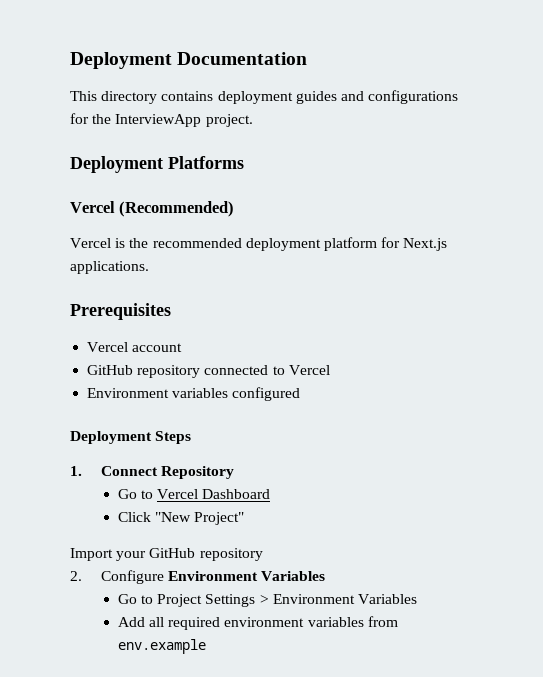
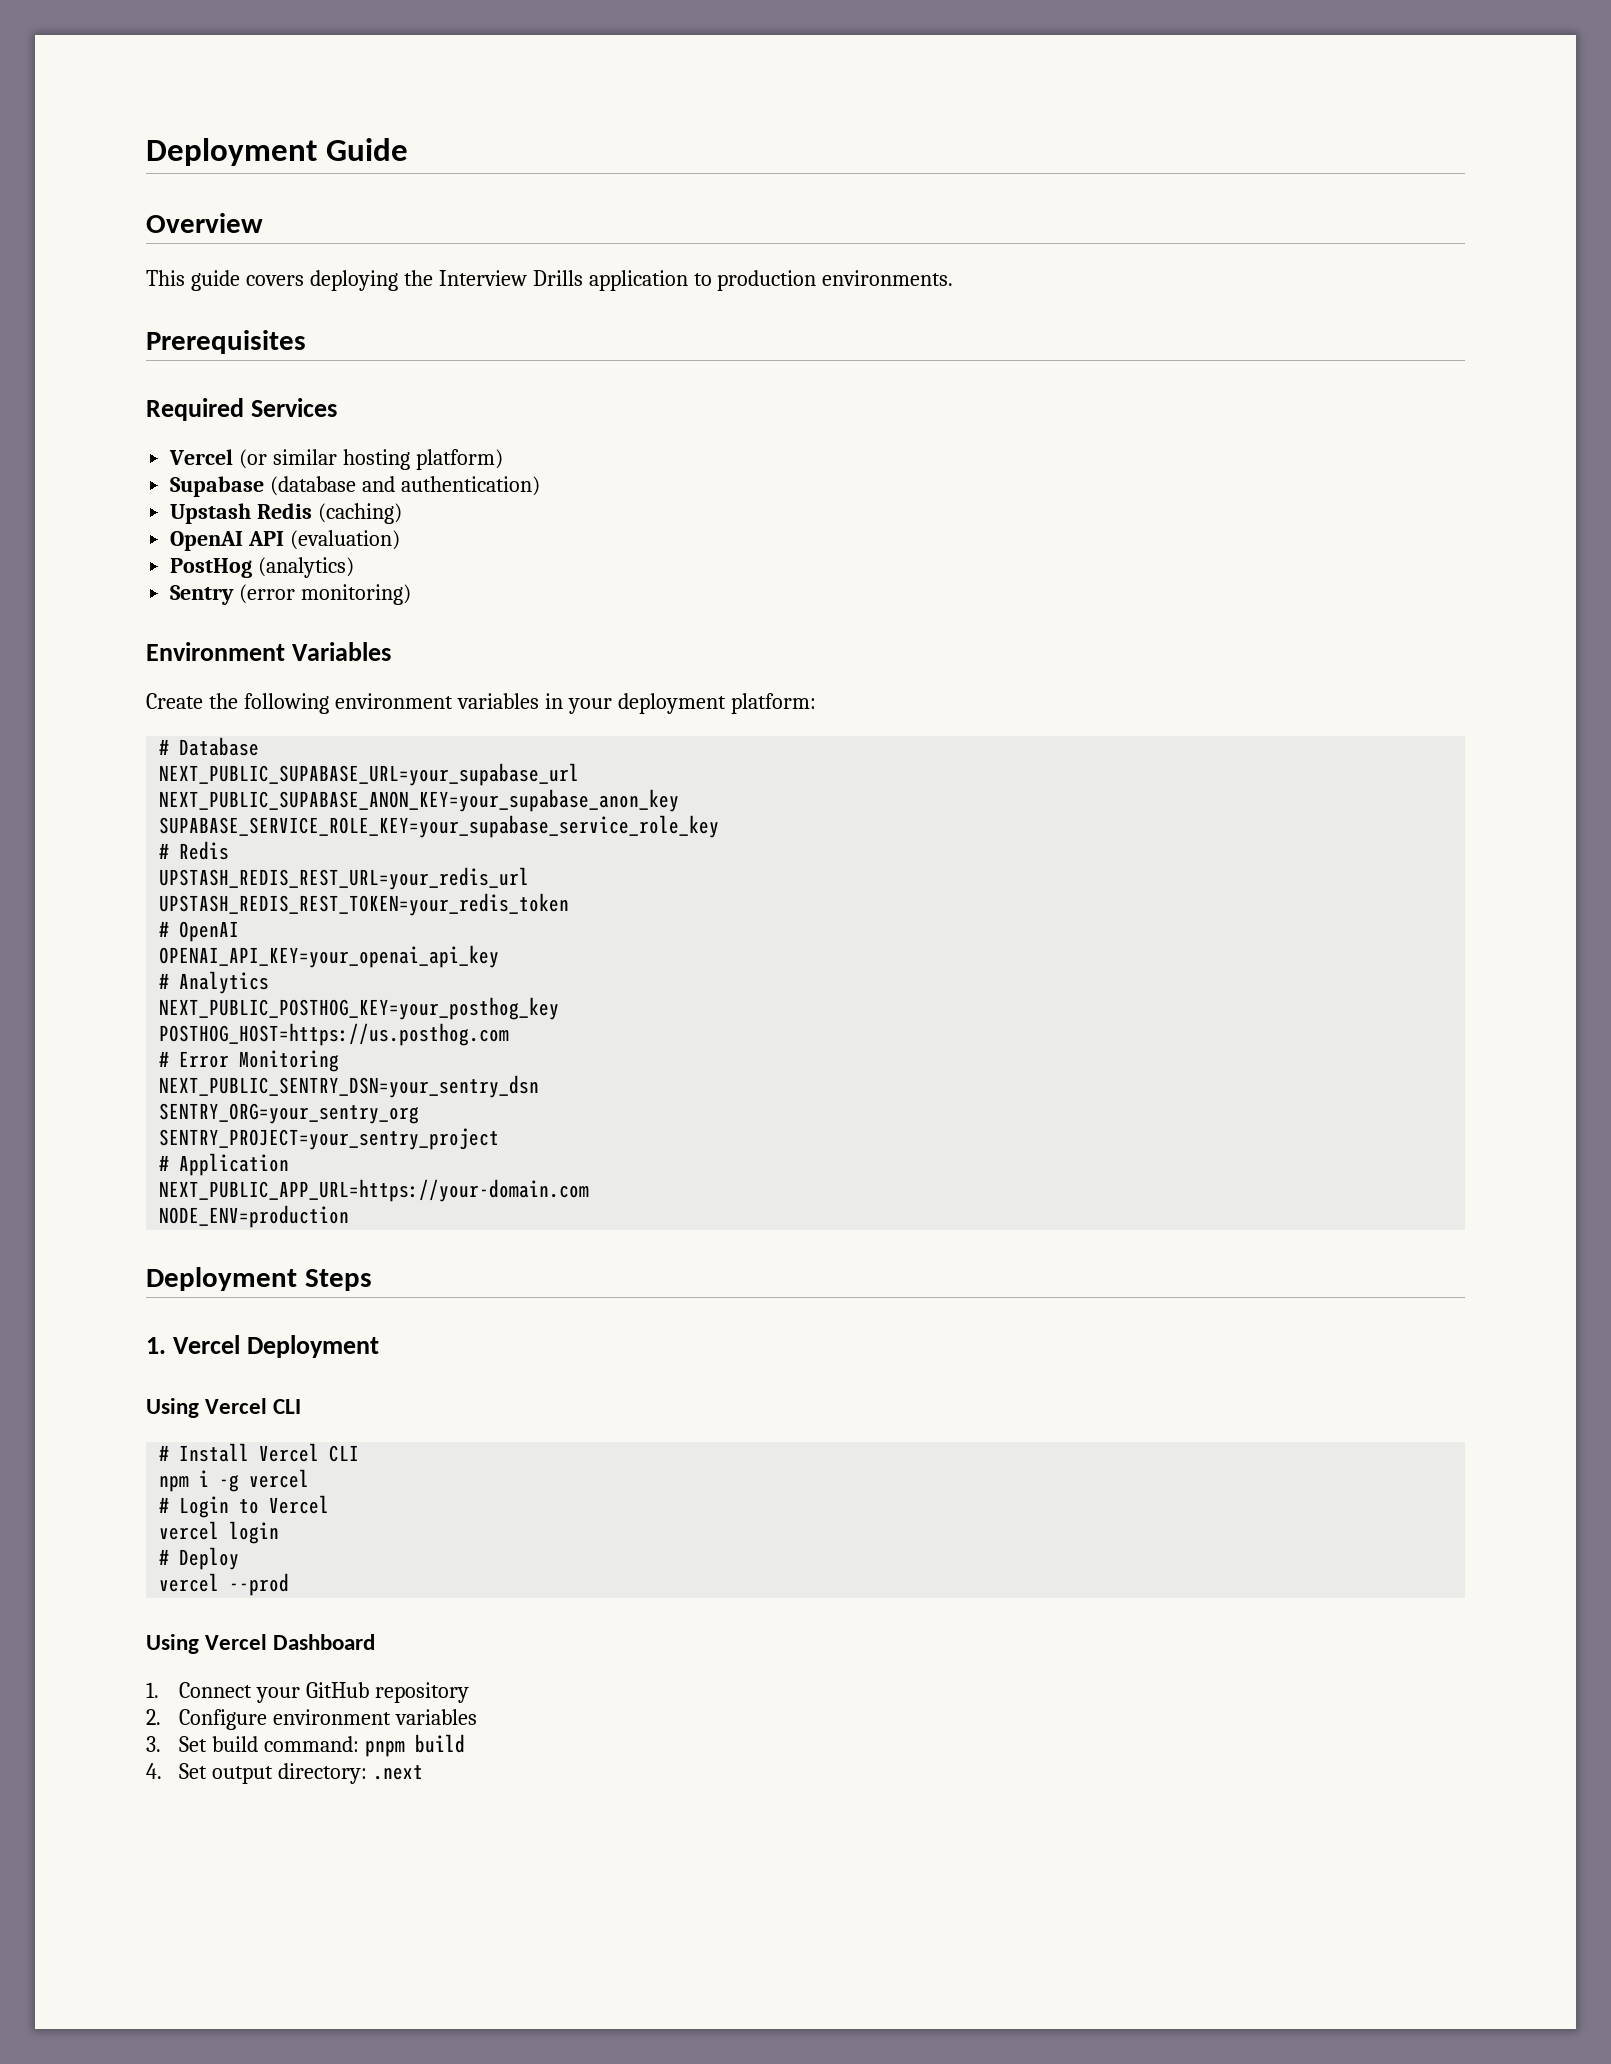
- Deployment Documentation
+ Deployment Guide
+ Overview
- This directory contains deployment guides and configurations for the InterviewApp project.
- Deployment Platforms
- Vercel (Recommended)
- Vercel is the recommended deployment platform for Next.js applications.
+ This guide covers deploying the Interview Drills application to production environments.
- Vercel account
- GitHub repository connected to Vercel
- Environment variables configured
+ Required Services
+ Vercel (or similar hosting platform)
+ Supabase (database and authentication)
+ Upstash Redis (caching)
+ OpenAI API (evaluation)
+ PostHog (analytics)
+ Sentry (error monitoring)
+ Environment Variables
+ Create the following environment variables in your deployment platform:
+ # Database
+ NEXT_PUBLIC_SUPABASE_URL=your_supabase_url
+ NEXT_PUBLIC_SUPABASE_ANON_KEY=your_supabase_anon_key
+ SUPABASE_SERVICE_ROLE_KEY=your_supabase_service_role_key
+ # Redis
+ UPSTASH_REDIS_REST_URL=your_redis_url
+ UPSTASH_REDIS_REST_TOKEN=your_redis_token
+ # OpenAI
+ OPENAI_API_KEY=your_openai_api_key
+ # Analytics
+ NEXT_PUBLIC_POSTHOG_KEY=your_posthog_key
+ POSTHOG_HOST=https://us.posthog.com
+ # Error Monitoring
+ NEXT_PUBLIC_SENTRY_DSN=your_sentry_dsn
+ SENTRY_ORG=your_sentry_org
+ SENTRY_PROJECT=your_sentry_project
+ # Application
+ NEXT_PUBLIC_APP_URL=https://your-domain.com
+ NODE_ENV=production
  Deployment Steps
- 1. Connect Repository
- Go to Vercel Dashboard
- Click "New Project"
- Import your GitHub repository
+ 1. Vercel Deployment
+ Using Vercel CLI
+ # Install Vercel CLI
+ npm i -g vercel
+ # Login to Vercel
+ vercel login
+ # Deploy
+ vercel --prod
+ Using Vercel Dashboard
+ 1. Connect your GitHub repository
- 2. Configure Environment Variables
- Go to Project Settings > Environment Variables
- Add all required environment variables from env.example
+ 2. Configure environment variables
+ 3. Set build command: pnpm build
+ 4. Set output directory: .next

